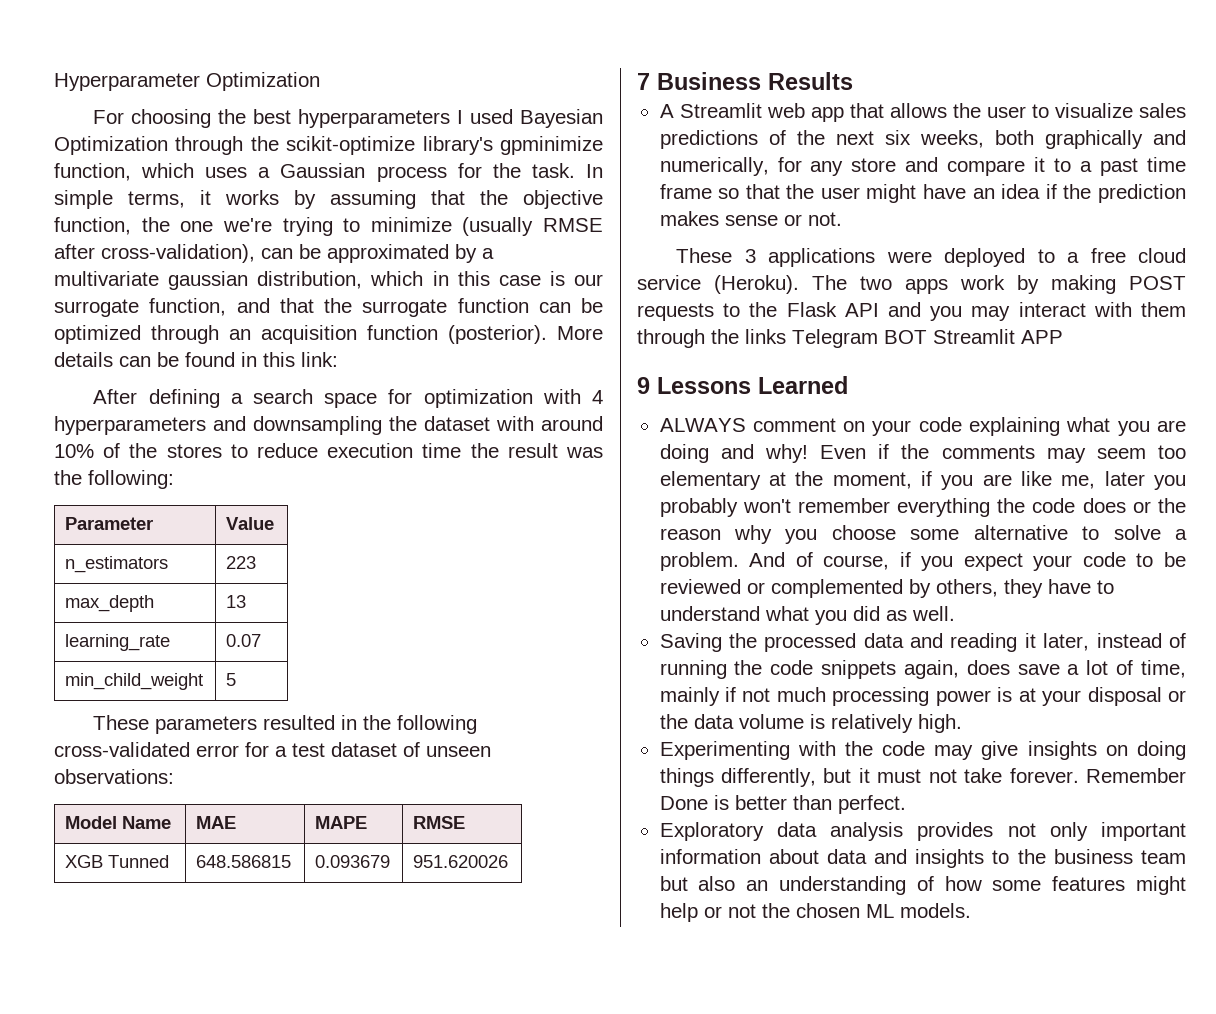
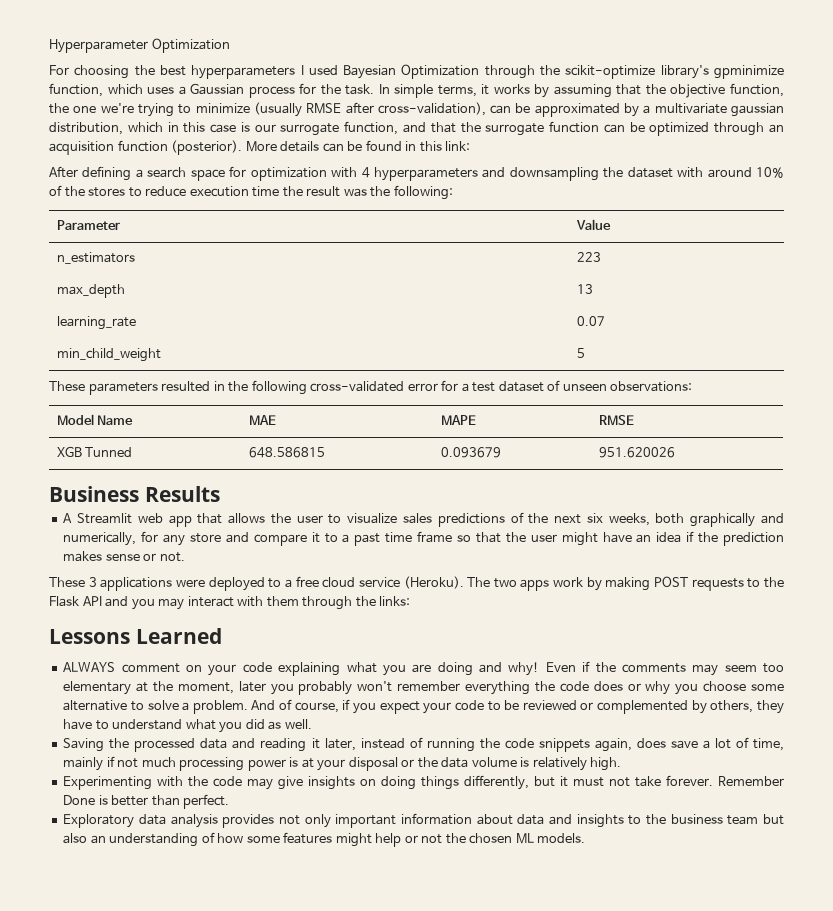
- 7 Business Results
+ Business Results
- The two apps work by making POST requests to the Flask API and you may interact with them through the links Telegram BOT Streamlit APP
- 9 Lessons Learned
+ The two apps work by making POST requests to the Flask API and you may interact with them through the links:
+ Lessons Learned
- Even if the comments may seem too elementary at the moment, if you are like me, later you probably won't remember everything the code does or the reason why you choose some alternative to solve a problem.
+ Even if the comments may seem too elementary at the moment, later you probably won't remember everything the code does or why you choose some alternative to solve a problem.

